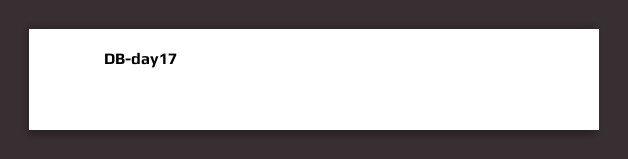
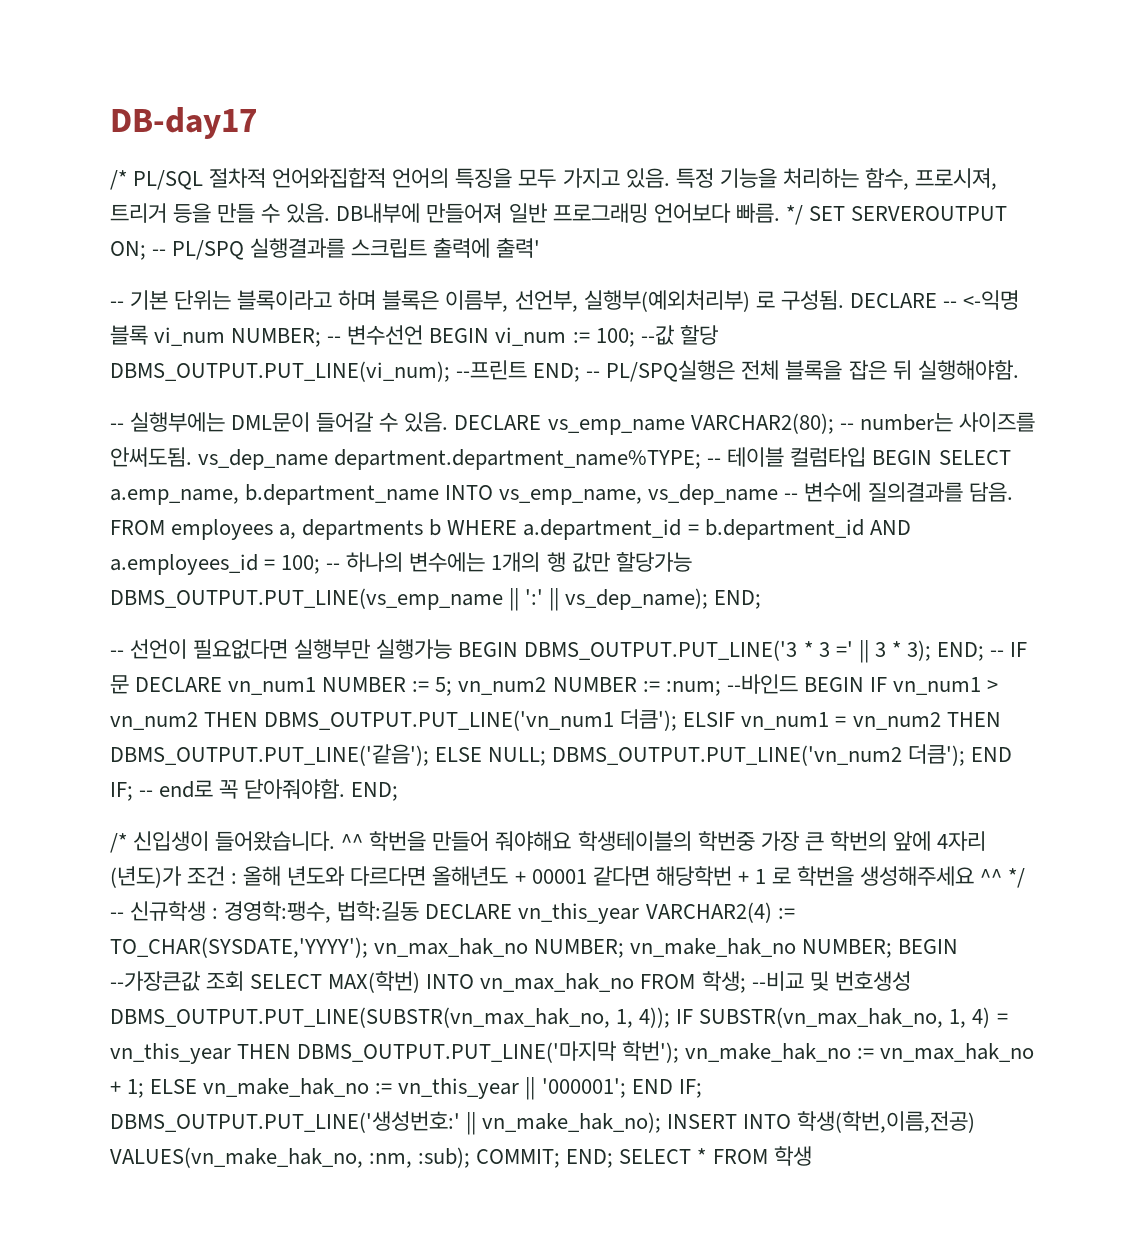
+ /* PL/SQL 절차적 언어와집합적 언어의 특징을 모두 가지고 있음. 특정 기능을 처리하는 함수, 프로시져, 트리거 등을 만들 수 있음. DB내부에 만들어져 일반 프로그래밍 언어보다 빠름. */ SET SERVEROUTPUT ON; -- PL/SPQ 실행결과를 스크립트 출력에 출력'
+ -- 기본 단위는 블록이라고 하며 블록은 이름부, 선언부, 실행부(예외처리부) 로 구성됨. DECLARE -- <-익명 블록 vi_num NUMBER; -- 변수선언 BEGIN vi_num := 100; --값 할당 DBMS_OUTPUT.PUT_LINE(vi_num); --프린트 END; -- PL/SPQ실행은 전체 블록을 잡은 뒤 실행해야함.
+ -- 실행부에는 DML문이 들어갈 수 있음. DECLARE vs_emp_name VARCHAR2(80); -- number는 사이즈를 안써도됨. vs_dep_name department.department_name%TYPE; -- 테이블 컬럼타입 BEGIN SELECT a.emp_name, b.department_name INTO vs_emp_name, vs_dep_name -- 변수에 질의결과를 담음. FROM employees a, departments b WHERE a.department_id = b.department_id AND a.employees_id = 100; -- 하나의 변수에는 1개의 행 값만 할당가능 DBMS_OUTPUT.PUT_LINE(vs_emp_name || ':' || vs_dep_name); END;
+ -- 선언이 필요없다면 실행부만 실행가능 BEGIN DBMS_OUTPUT.PUT_LINE('3 * 3 =' || 3 * 3); END; -- IF 문 DECLARE vn_num1 NUMBER := 5; vn_num2 NUMBER := :num; --바인드 BEGIN IF vn_num1 > vn_num2 THEN DBMS_OUTPUT.PUT_LINE('vn_num1 더큼'); ELSIF vn_num1 = vn_num2 THEN DBMS_OUTPUT.PUT_LINE('같음'); ELSE NULL; DBMS_OUTPUT.PUT_LINE('vn_num2 더큼'); END IF; -- end로 꼭 닫아줘야함. END;
+ /* 신입생이 들어왔습니다. ^^ 학번을 만들어 줘야해요 학생테이블의 학번중 가장 큰 학번의 앞에 4자리 (년도)가 조건 : 올해 년도와 다르다면 올해년도 + 00001 같다면 해당학번 + 1 로 학번을 생성해주세요 ^^ */ -- 신규학생 : 경영학:팽수, 법학:길동 DECLARE vn_this_year VARCHAR2(4) := TO_CHAR(SYSDATE,'YYYY'); vn_max_hak_no NUMBER; vn_make_hak_no NUMBER; BEGIN --가장큰값 조회 SELECT MAX(학번) INTO vn_max_hak_no FROM 학생; --비교 및 번호생성 DBMS_OUTPUT.PUT_LINE(SUBSTR(vn_max_hak_no, 1, 4)); IF SUBSTR(vn_max_hak_no, 1, 4) = vn_this_year THEN DBMS_OUTPUT.PUT_LINE('마지막 학번'); vn_make_hak_no := vn_max_hak_no + 1; ELSE vn_make_hak_no := vn_this_year || '000001'; END IF; DBMS_OUTPUT.PUT_LINE('생성번호:' || vn_make_hak_no); INSERT INTO 학생(학번,이름,전공) VALUES(vn_make_hak_no, :nm, :sub); COMMIT; END; SELECT * FROM 학생

